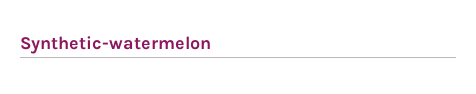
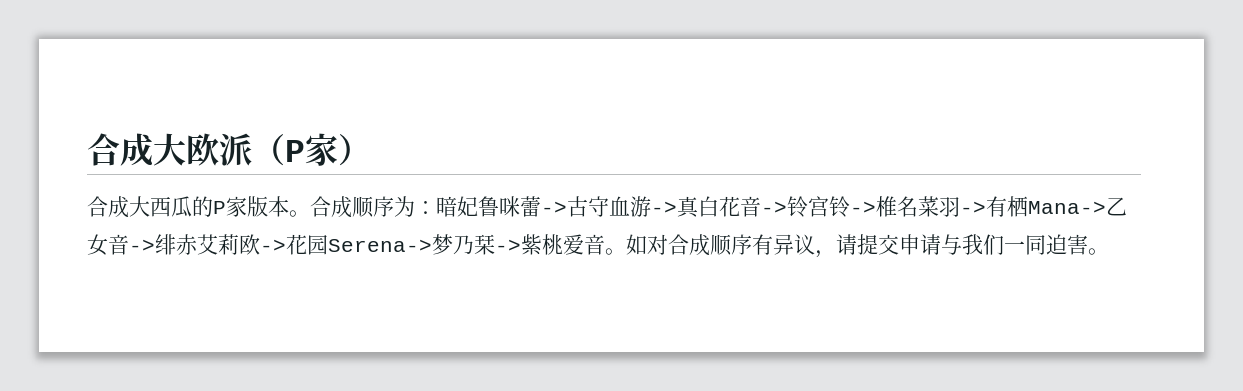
- Synthetic-watermelon
+ 合成大欧派（P家）
+ 合成大西瓜的P家版本。合成顺序为：暗妃鲁咪蕾->古守血游->真白花音->铃宫铃->椎名菜羽->有栖Mana->乙女音->绯赤艾莉欧->花园Serena->梦乃栞->紫桃爱音。如对合成顺序有异议，请提交申请与我们一同迫害。

